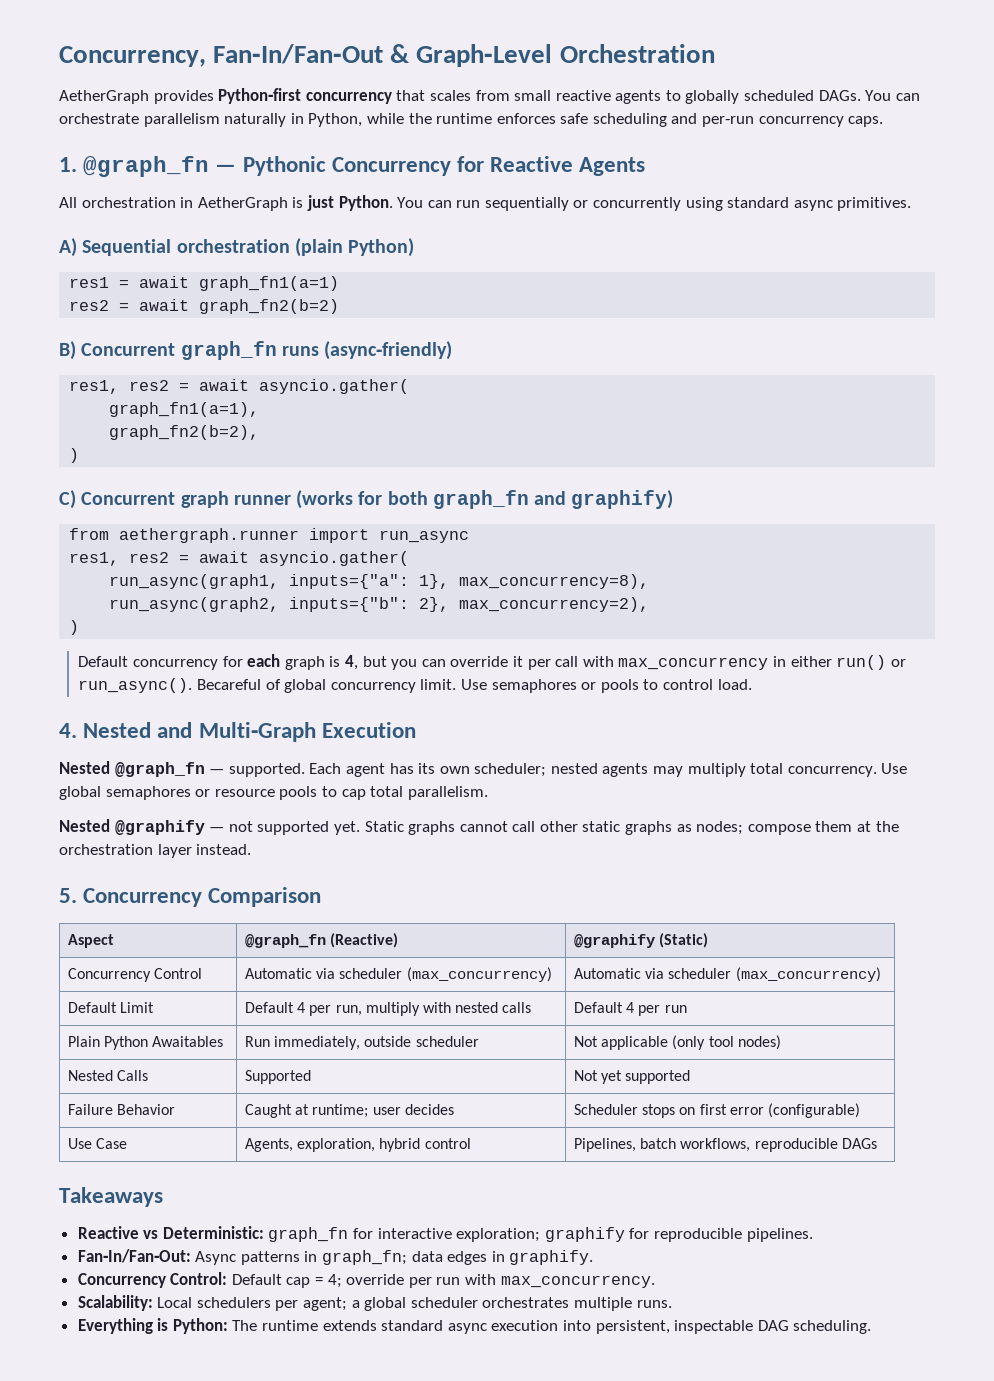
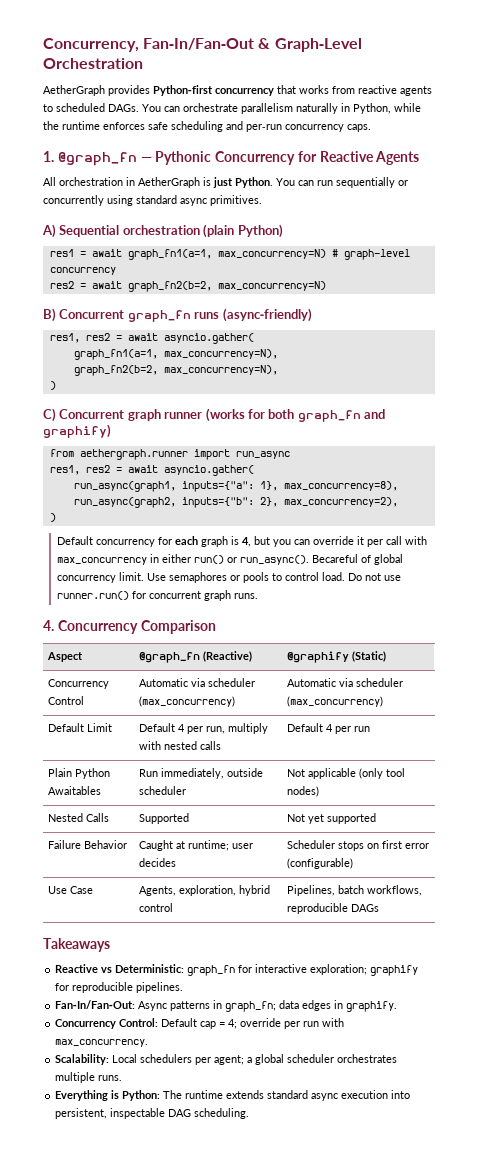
- AetherGraph provides Python‑first concurrency that scales from small reactive agents to globally scheduled DAGs.
+ AetherGraph provides Python‑first concurrency that works from reactive agents to scheduled DAGs.
- res1 = await graph_fn1(a=1)
- res2 = await graph_fn2(b=2)
+ res1 = await graph_fn1(a=1, max_concurrency=N) # graph-level concurrency
+ res2 = await graph_fn2(b=2, max_concurrency=N)
- graph_fn1(a=1),
- graph_fn2(b=2),
+ graph_fn1(a=1, max_concurrency=N),
+ graph_fn2(b=2, max_concurrency=N),
- Use semaphores or pools to control load.
- 4. Nested and Multi‑Graph Execution
- Nested @graph_fn — supported. Each agent has its own scheduler; nested agents may multiply total concurrency. Use global semaphores or resource pools to cap total parallelism.
- Nested @graphify — not supported yet. Static graphs cannot call other static graphs as nodes; compose them at the orchestration layer instead.
- 5. Concurrency Comparison
+ Use semaphores or pools to control load. Do not use runner.run() for concurrent graph runs.
+ 4. Concurrency Comparison

